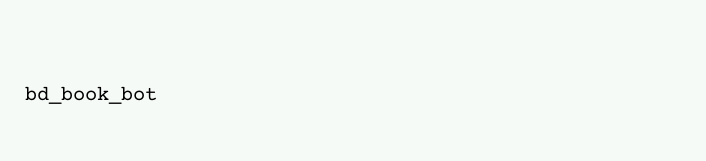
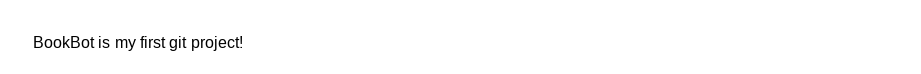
- bd_book_bot
+ BookBot is my first git project!

